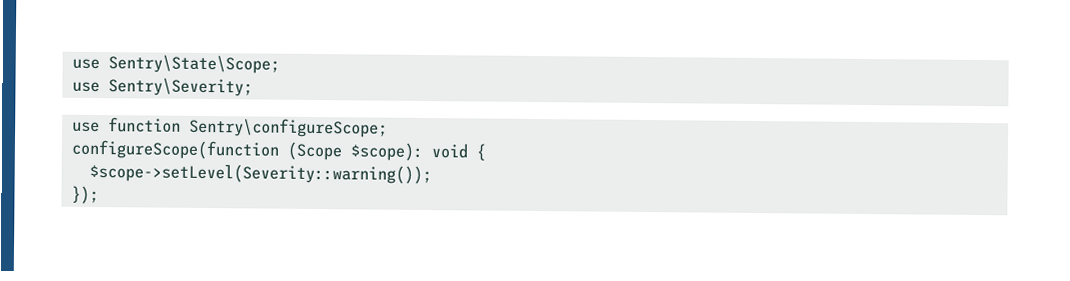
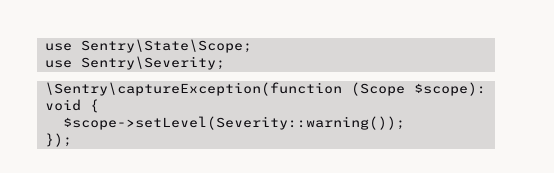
- use function Sentry\configureScope;
- configureScope(function (Scope $scope): void {
+ \Sentry\captureException(function (Scope $scope): void {

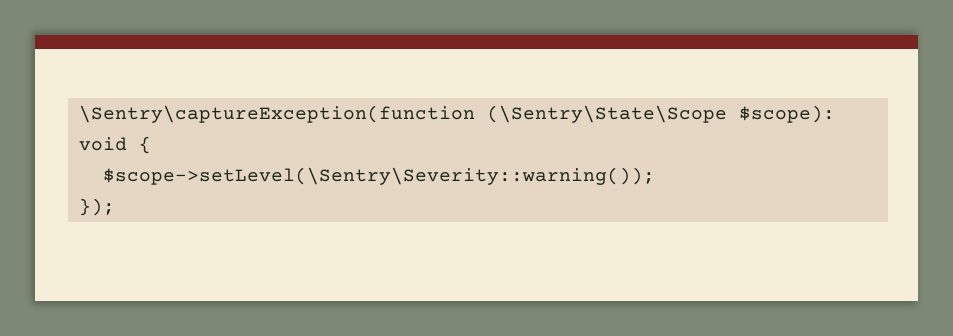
- use Sentry\State\Scope;
- use Sentry\Severity;
- \Sentry\captureException(function (Scope $scope): void {
+ \Sentry\captureException(function (\Sentry\State\Scope $scope): void {
- $scope->setLevel(Severity::warning());
+ $scope->setLevel(\Sentry\Severity::warning());

